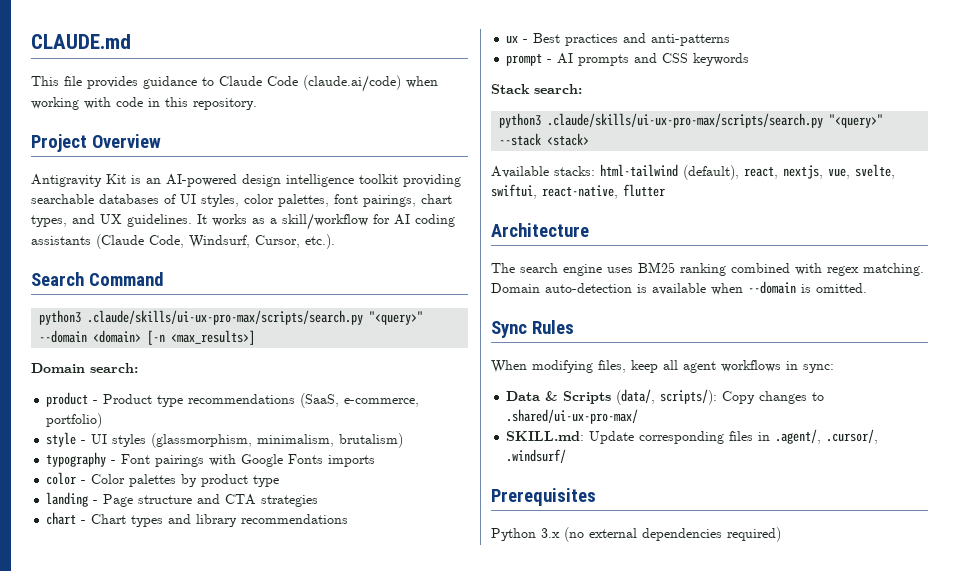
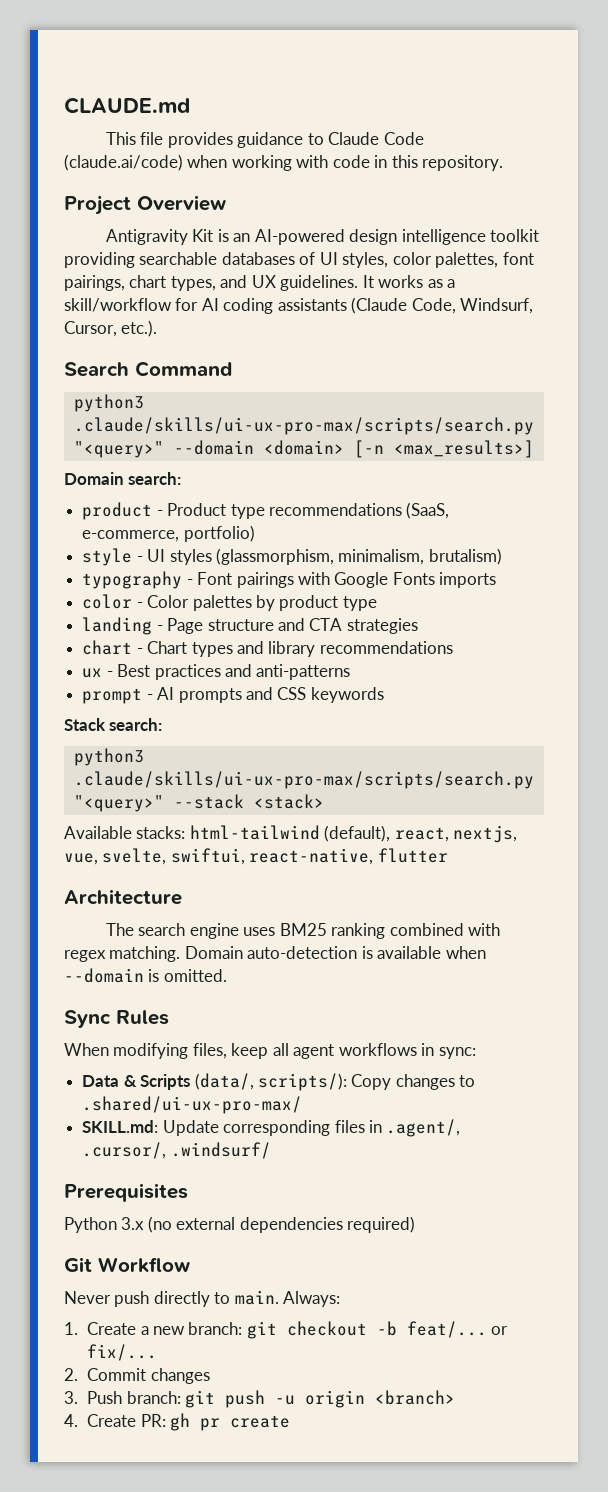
+ Git Workflow
+ Never push directly to main. Always:
+ 1. Create a new branch: git checkout -b feat/... or fix/...
+ 2. Commit changes
+ 3. Push branch: git push -u origin <branch>
+ 4. Create PR: gh pr create

